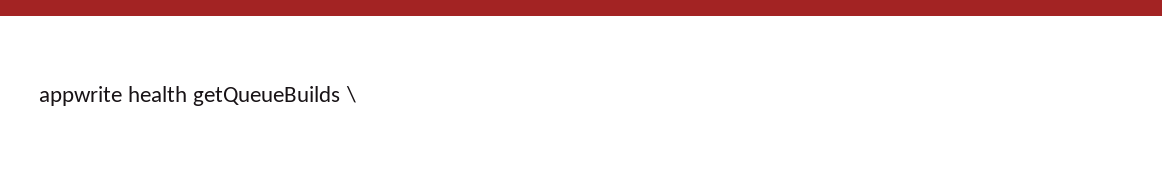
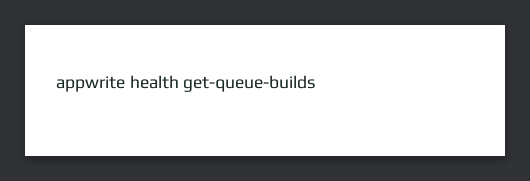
- appwrite health getQueueBuilds \
+ appwrite health get-queue-builds

